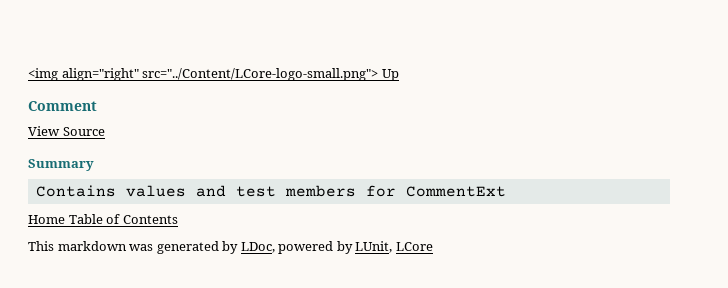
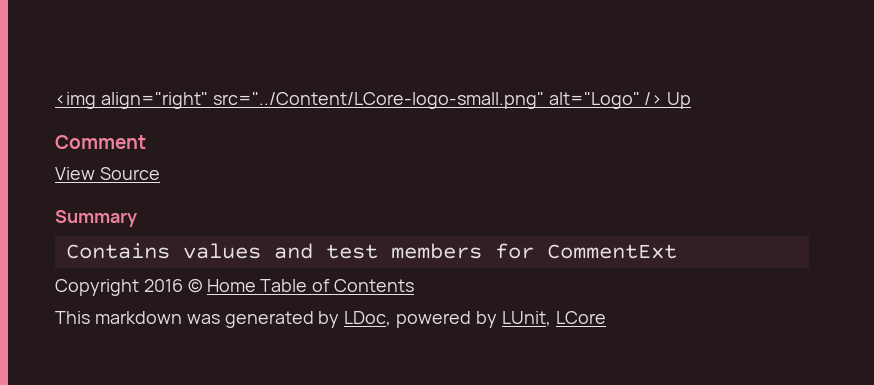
- <img align="right" src="../Content/LCore-logo-small.png"> Up
+ <img align="right" src="../Content/LCore-logo-small.png" alt="Logo" /> Up
- Home Table of Contents
+ Copyright 2016 © Home Table of Contents

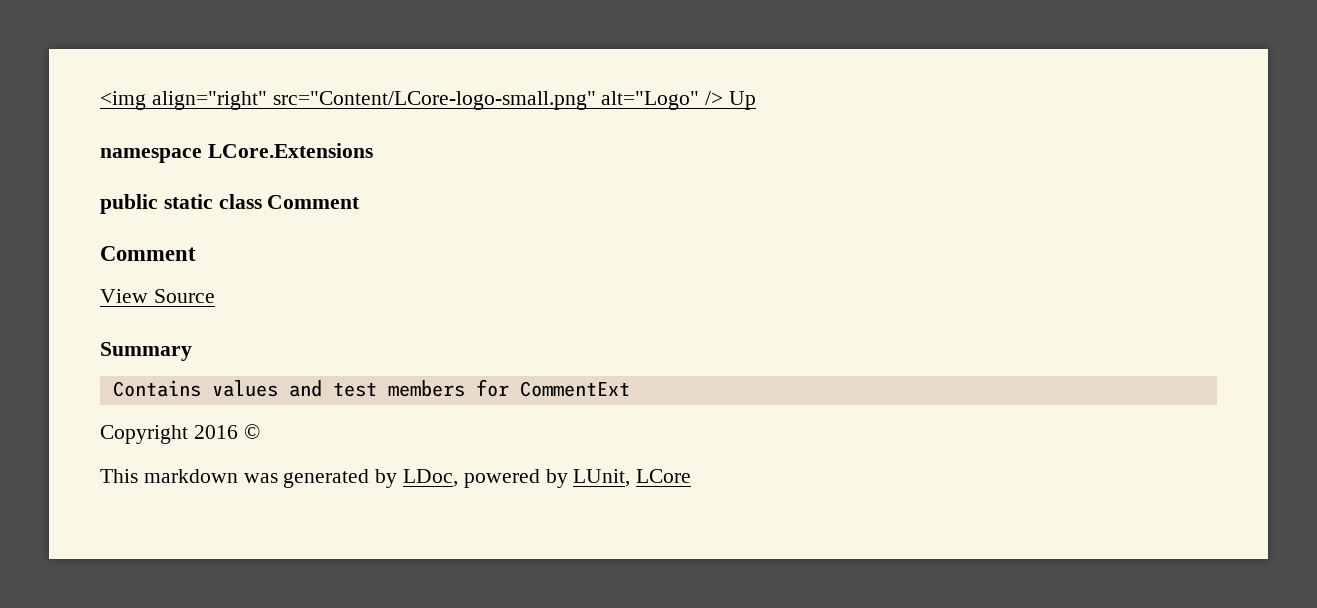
- <img align="right" src="../Content/LCore-logo-small.png" alt="Logo" /> Up
+ <img align="right" src="Content/LCore-logo-small.png" alt="Logo" /> Up
+ namespace LCore.Extensions
+ public static class Comment
- Copyright 2016 © Home Table of Contents
+ Copyright 2016 ©

